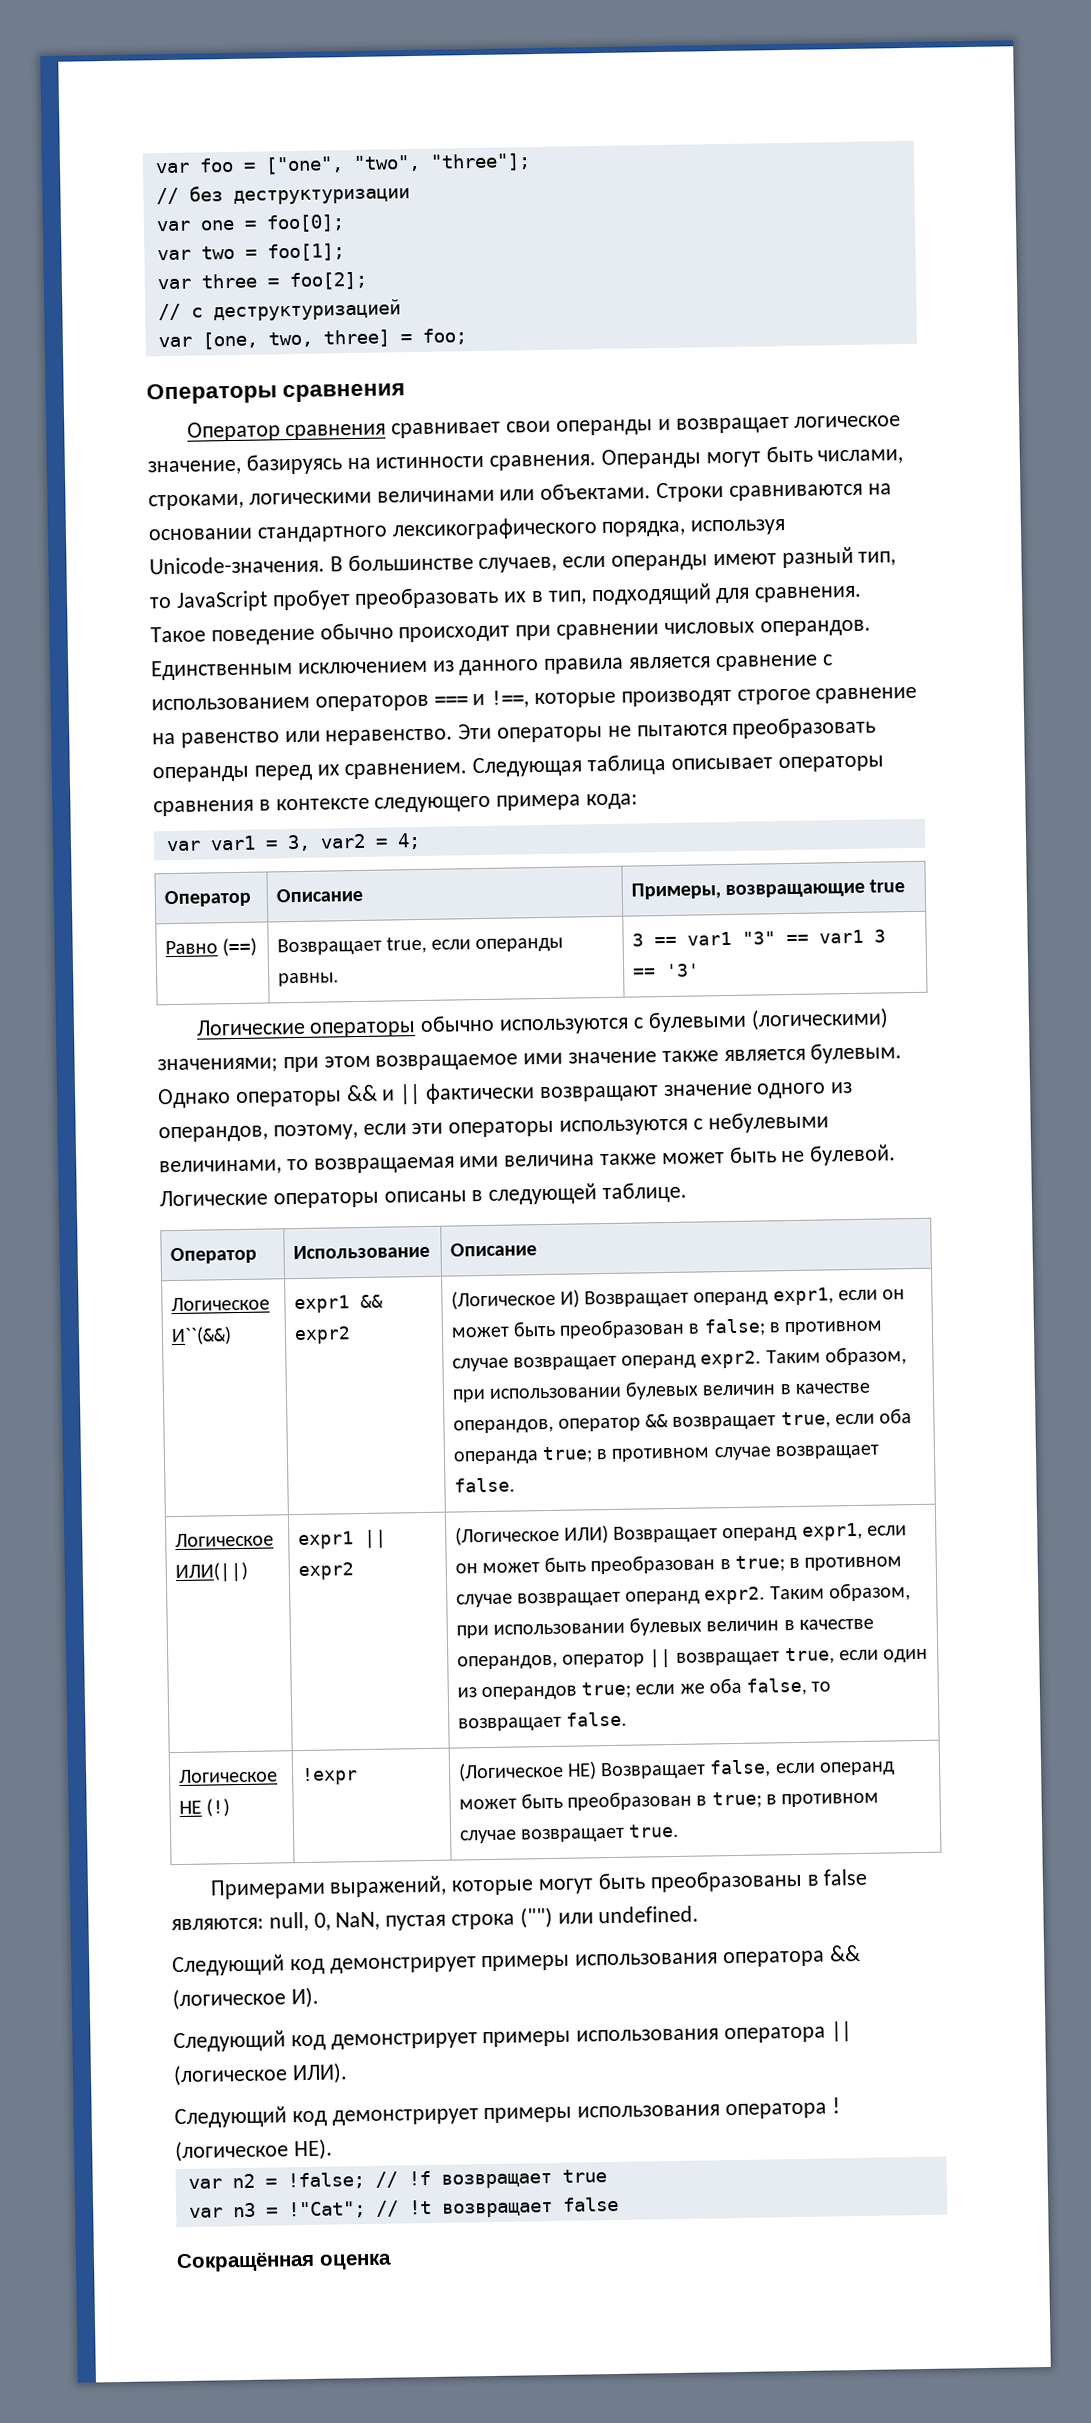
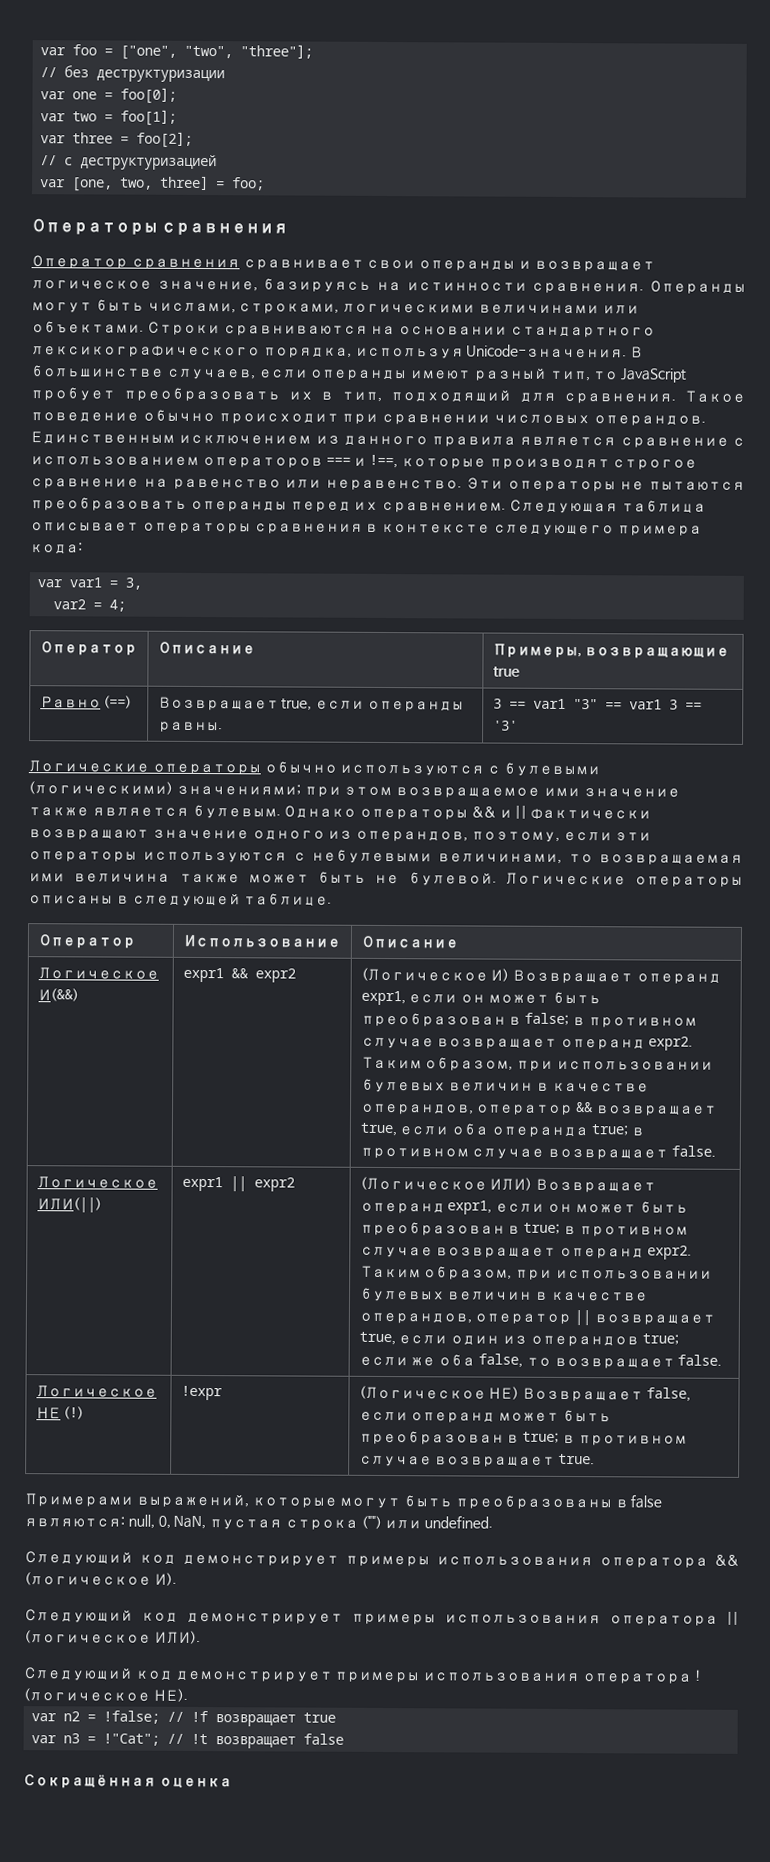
- var var1 = 3, var2 = 4;
+ var var1 = 3,
+ var2 = 4;
- Логическое И``(&&)
+ Логическое И(&&)

